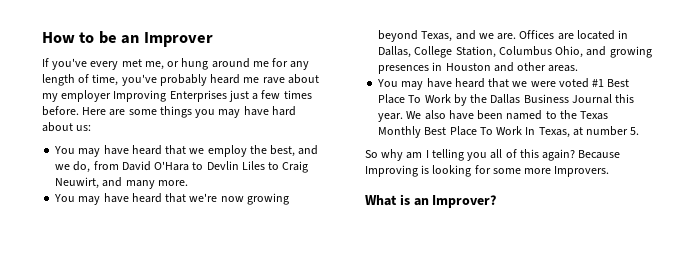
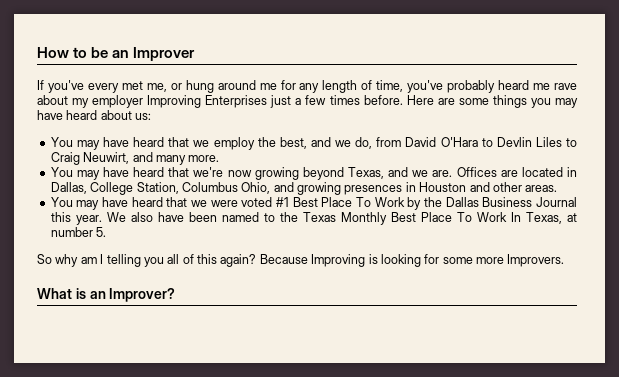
- Here are some things you may have hard about us:
+ Here are some things you may have heard about us:

